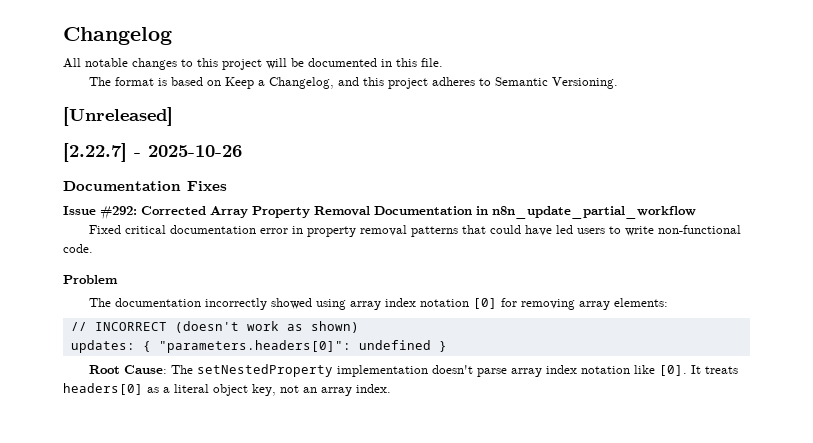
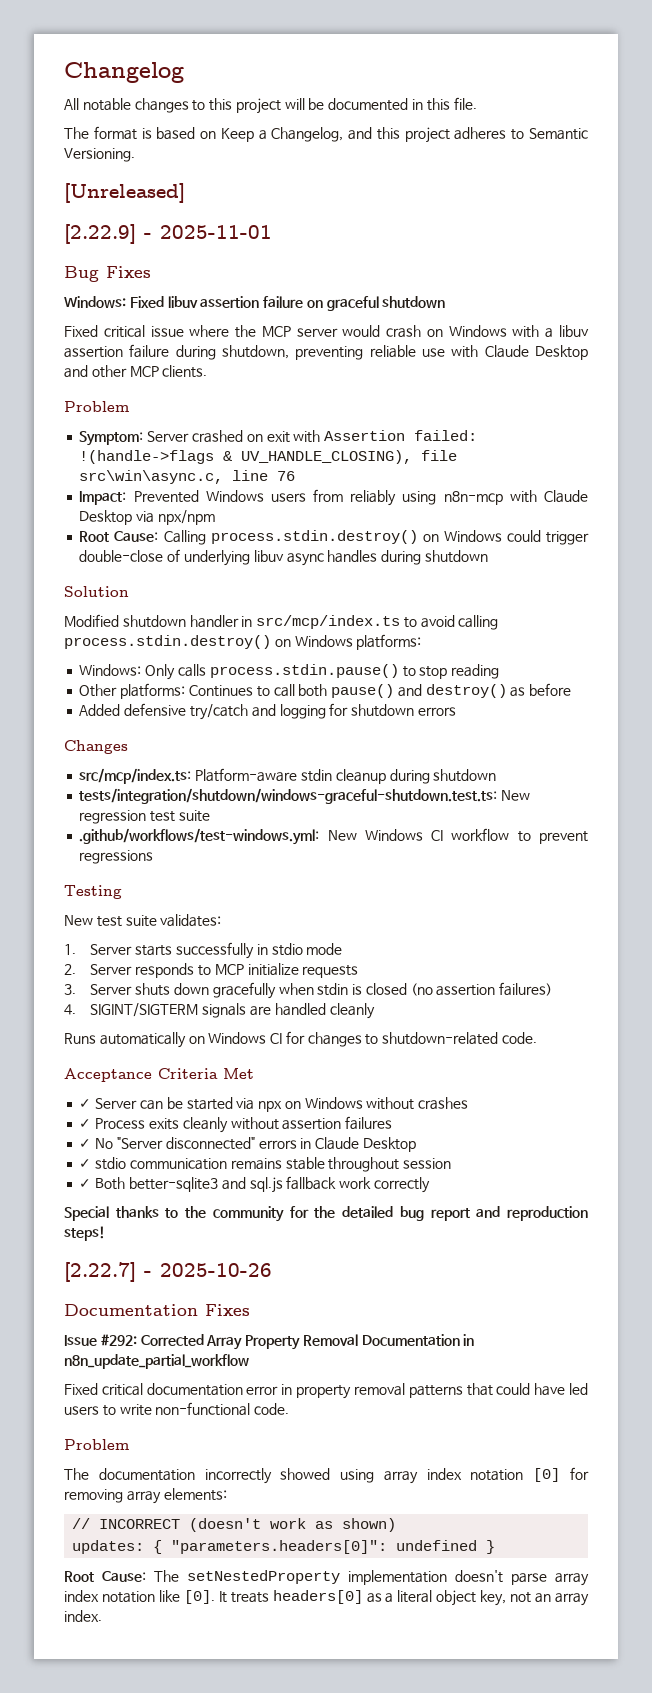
+ [2.22.9] - 2025-11-01
+ Bug Fixes
+ Windows: Fixed libuv assertion failure on graceful shutdown
+ Fixed critical issue where the MCP server would crash on Windows with a libuv assertion failure during shutdown, preventing reliable use with Claude Desktop and other MCP clients.
+ Problem
+ Symptom: Server crashed on exit with Assertion failed: !(handle->flags & UV_HANDLE_CLOSING), file src\win\async.c, line 76
+ Impact: Prevented Windows users from reliably using n8n-mcp with Claude Desktop via npx/npm
+ Root Cause: Calling process.stdin.destroy() on Windows could trigger double-close of underlying libuv async handles during shutdown
+ Solution
+ Modified shutdown handler in src/mcp/index.ts to avoid calling process.stdin.destroy() on Windows platforms:
+ Windows: Only calls process.stdin.pause() to stop reading
+ Other platforms: Continues to call both pause() and destroy() as before
+ Added defensive try/catch and logging for shutdown errors
+ Changes
+ src/mcp/index.ts: Platform-aware stdin cleanup during shutdown
+ tests/integration/shutdown/windows-graceful-shutdown.test.ts: New regression test suite
+ .github/workflows/test-windows.yml: New Windows CI workflow to prevent regressions
+ Testing
+ New test suite validates:
+ 1. Server starts successfully in stdio mode
+ 2. Server responds to MCP initialize requests
+ 3. Server shuts down gracefully when stdin is closed (no assertion failures)
+ 4. SIGINT/SIGTERM signals are handled cleanly
+ Runs automatically on Windows CI for changes to shutdown-related code.
+ Acceptance Criteria Met
+ ✓ Server can be started via npx on Windows without crashes
+ ✓ Process exits cleanly without assertion failures
+ ✓ No "Server disconnected" errors in Claude Desktop
+ ✓ stdio communication remains stable throughout session
+ ✓ Both better-sqlite3 and sql.js fallback work correctly
+ Special thanks to the community for the detailed bug report and reproduction steps!

